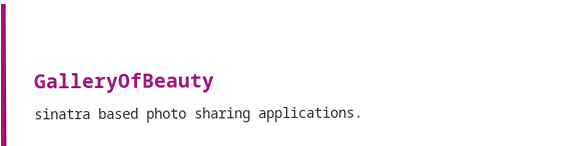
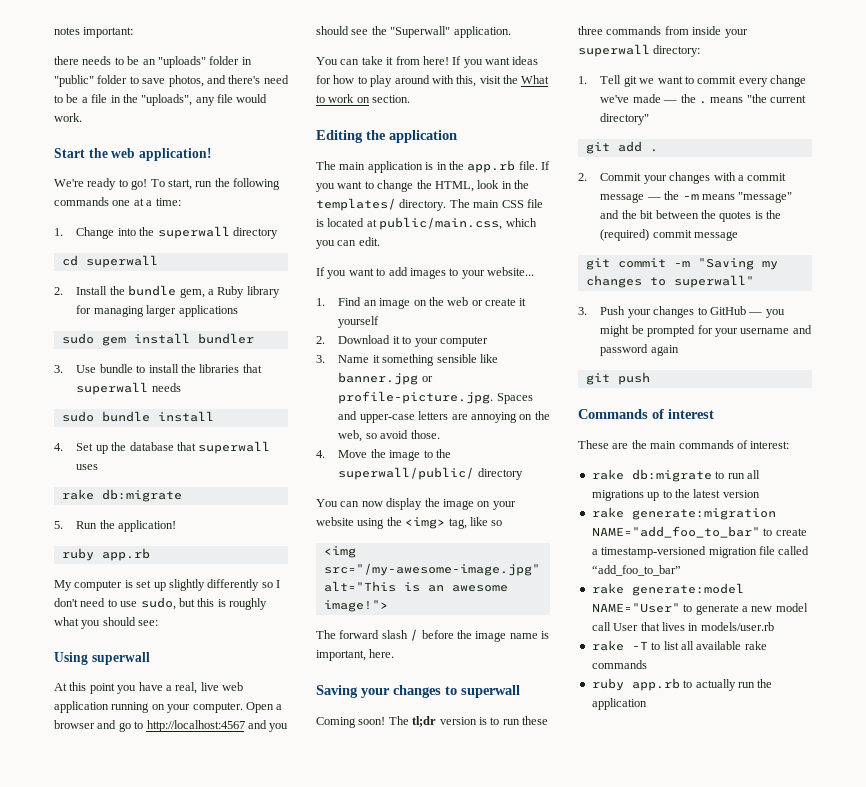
- GalleryOfBeauty
- sinatra based photo sharing applications.
+ notes important:
+ there needs to be an "uploads" folder in "public" folder to save photos, and there's need to be a file in the "uploads", any file would work.
+ Start the web application!
+ We're ready to go! To start, run the following commands one at a time:
+ 1. Change into the superwall directory
+ cd superwall
+ 2. Install the bundle gem, a Ruby library for managing larger applications
+ sudo gem install bundler
+ 3. Use bundle to install the libraries that superwall needs
+ sudo bundle install
+ 4. Set up the database that superwall uses
+ rake db:migrate
+ 5. Run the application!
+ ruby app.rb
+ My computer is set up slightly differently so I don't need to use sudo, but this is roughly what you should see:
+ Using superwall
+ At this point you have a real, live web application running on your computer. Open a browser and go to http://localhost:4567 and you should see the "Superwall" application.
+ You can take it from here! If you want ideas for how to play around with this, visit the What to work on section.
+ Editing the application
+ The main application is in the app.rb file. If you want to change the HTML, look in the templates/ directory. The main CSS file is located at public/main.css, which you can edit.
+ If you want to add images to your website...
+ 1. Find an image on the web or create it yourself
+ 2. Download it to your computer
+ 3. Name it something sensible like banner.jpg or profile-picture.jpg. Spaces and upper-case letters are annoying on the web, so avoid those.
+ 4. Move the image to the superwall/public/ directory
+ You can now display the image on your website using the <img> tag, like so
+ <img src="/my-awesome-image.jpg" alt="This is an awesome image!">
+ The forward slash / before the image name is important, here.
+ Saving your changes to superwall
+ Coming soon! The tl;dr version is to run these three commands from inside your superwall directory:
+ 1. Tell git we want to commit every change we've made — the . means "the current directory"
+ git add .
+ 2. Commit your changes with a commit message — the -m means "message" and the bit between the quotes is the (required) commit message
+ git commit -m "Saving my changes to superwall"
+ 3. Push your changes to GitHub — you might be prompted for your username and password again
+ git push
+ Commands of interest
+ These are the main commands of interest:
+ rake db:migrate to run all migrations up to the latest version
+ rake generate:migration NAME="add_foo_to_bar" to create a timestamp-versioned migration file called “add_foo_to_bar”
+ rake generate:model NAME="User" to generate a new model call User that lives in models/user.rb
+ rake -T to list all available rake commands
+ ruby app.rb to actually run the application

